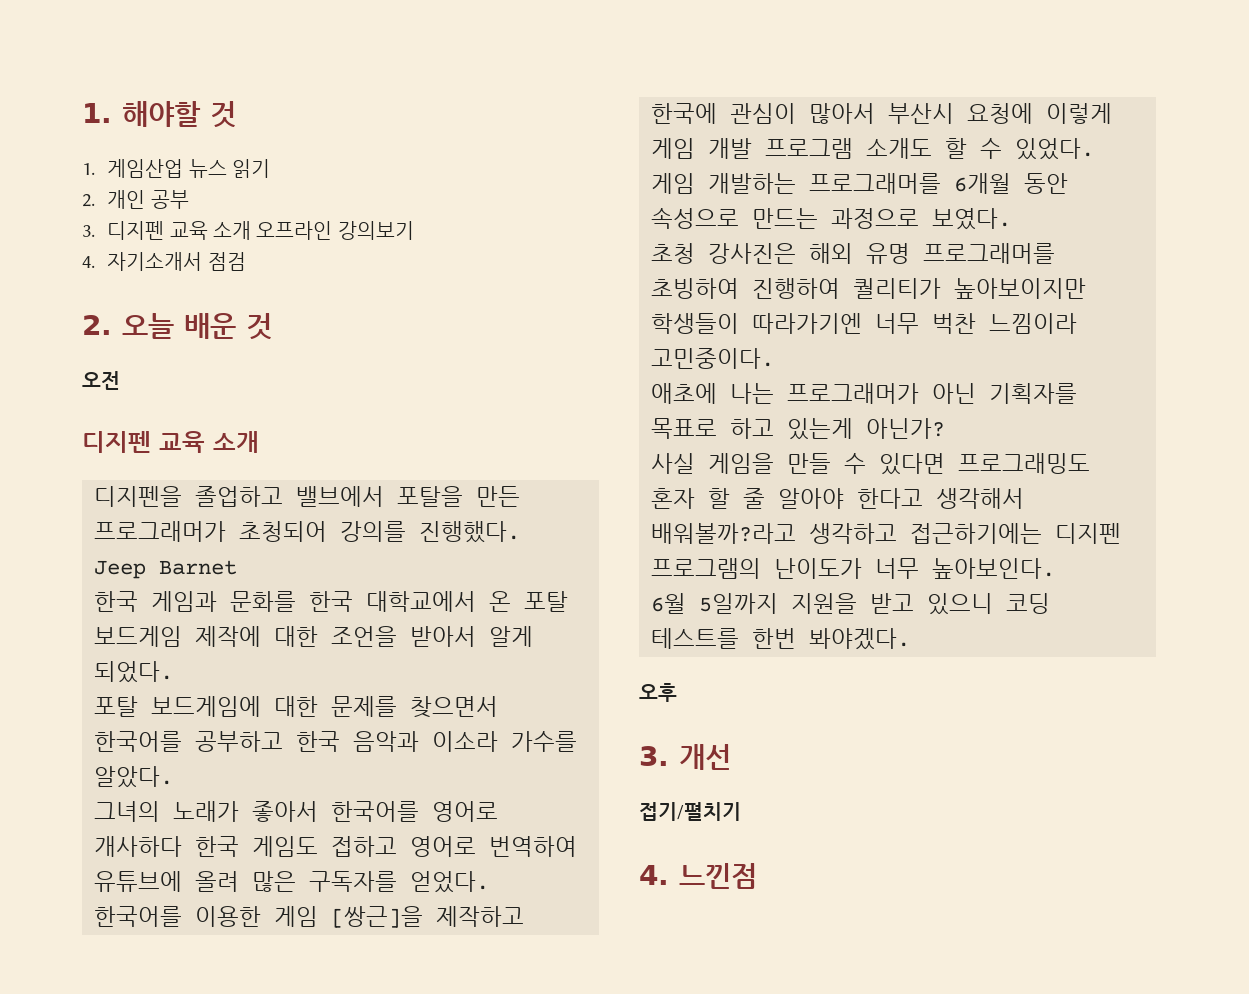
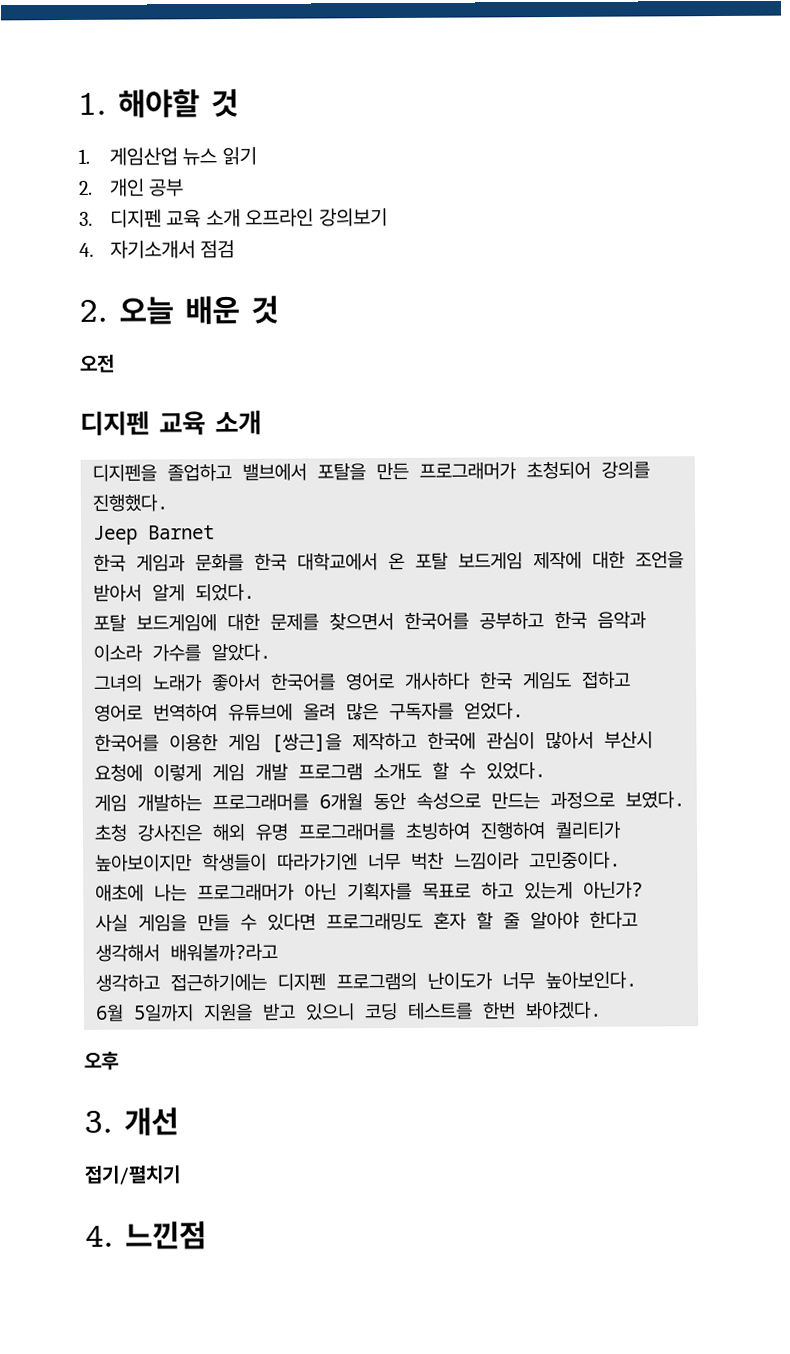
- 사실 게임을 만들 수 있다면 프로그래밍도 혼자 할 줄 알아야 한다고 생각해서 배워볼까?라고 생각하고 접근하기에는 디지펜 프로그램의 난이도가 너무 높아보인다.
+ 사실 게임을 만들 수 있다면 프로그래밍도 혼자 할 줄 알아야 한다고 생각해서 배워볼까?라고
+ 생각하고 접근하기에는 디지펜 프로그램의 난이도가 너무 높아보인다.

